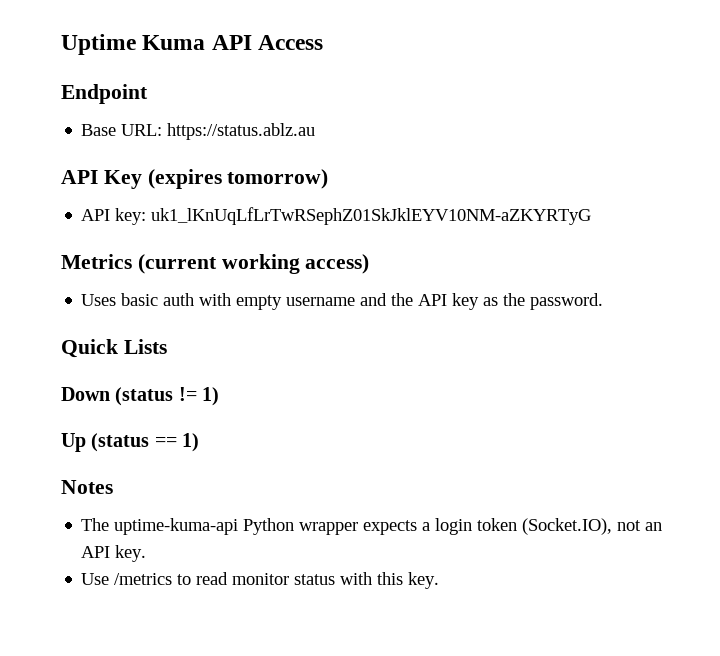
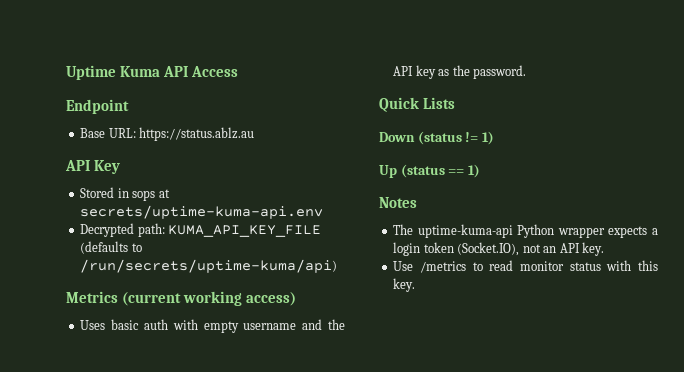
- API Key (expires tomorrow)
- API key: uk1_lKnUqLfLrTwRSephZ01SkJklEYV10NM-aZKYRTyG
+ API Key
+ Stored in sops at secrets/uptime-kuma-api.env
+ Decrypted path: KUMA_API_KEY_FILE (defaults to /run/secrets/uptime-kuma/api)

